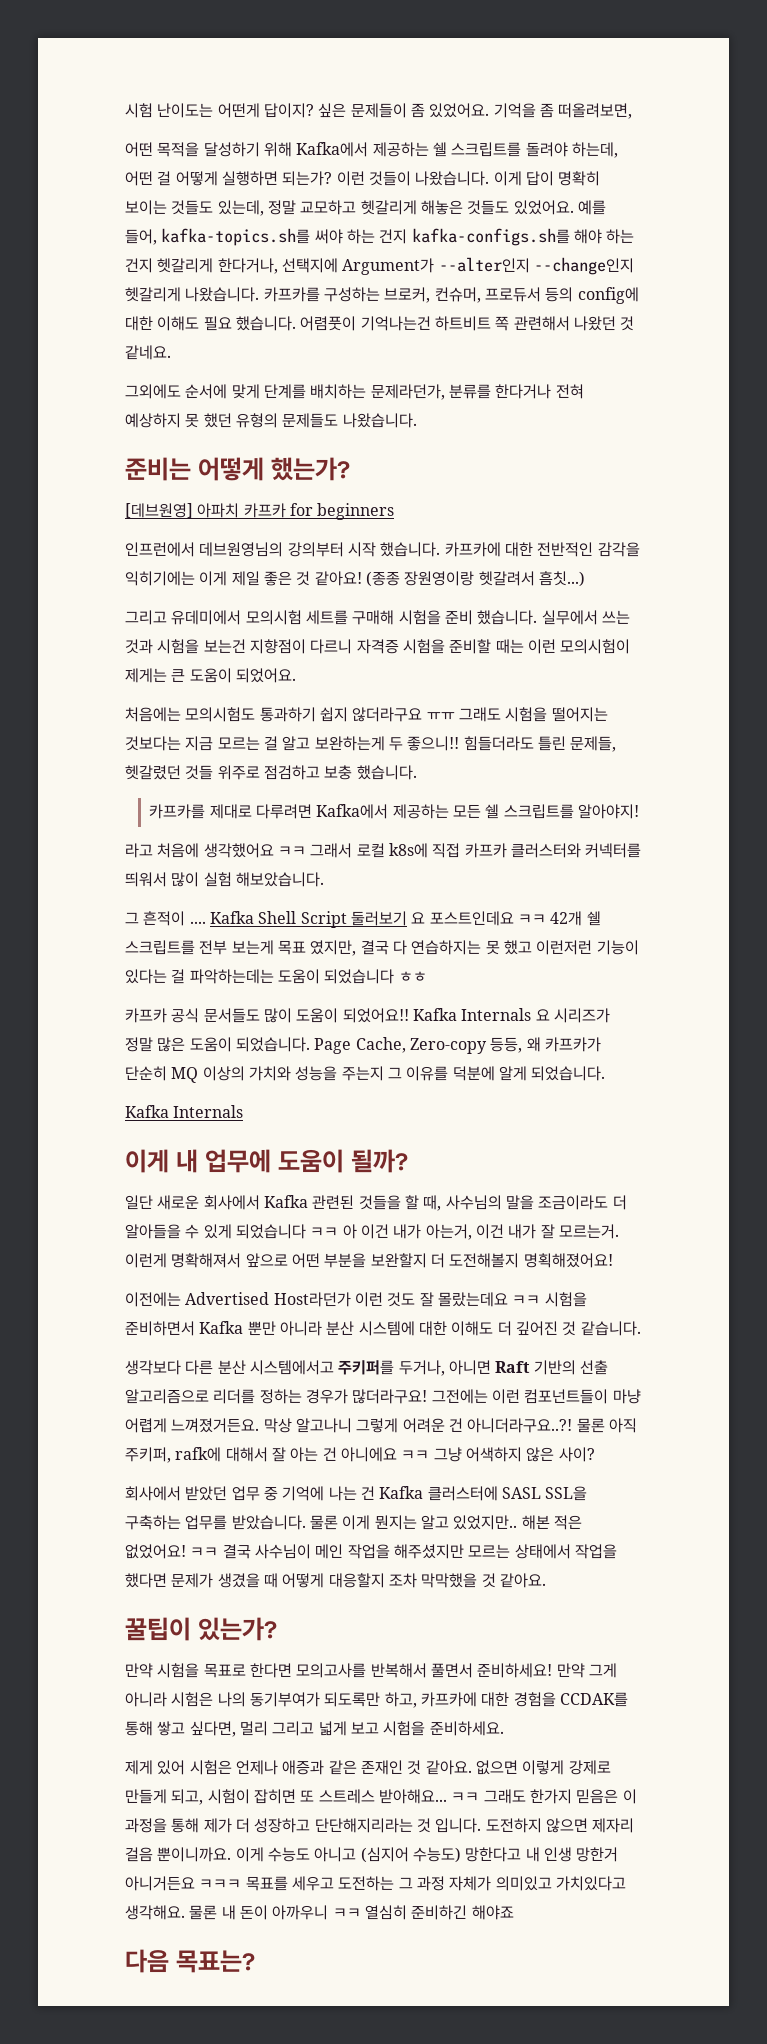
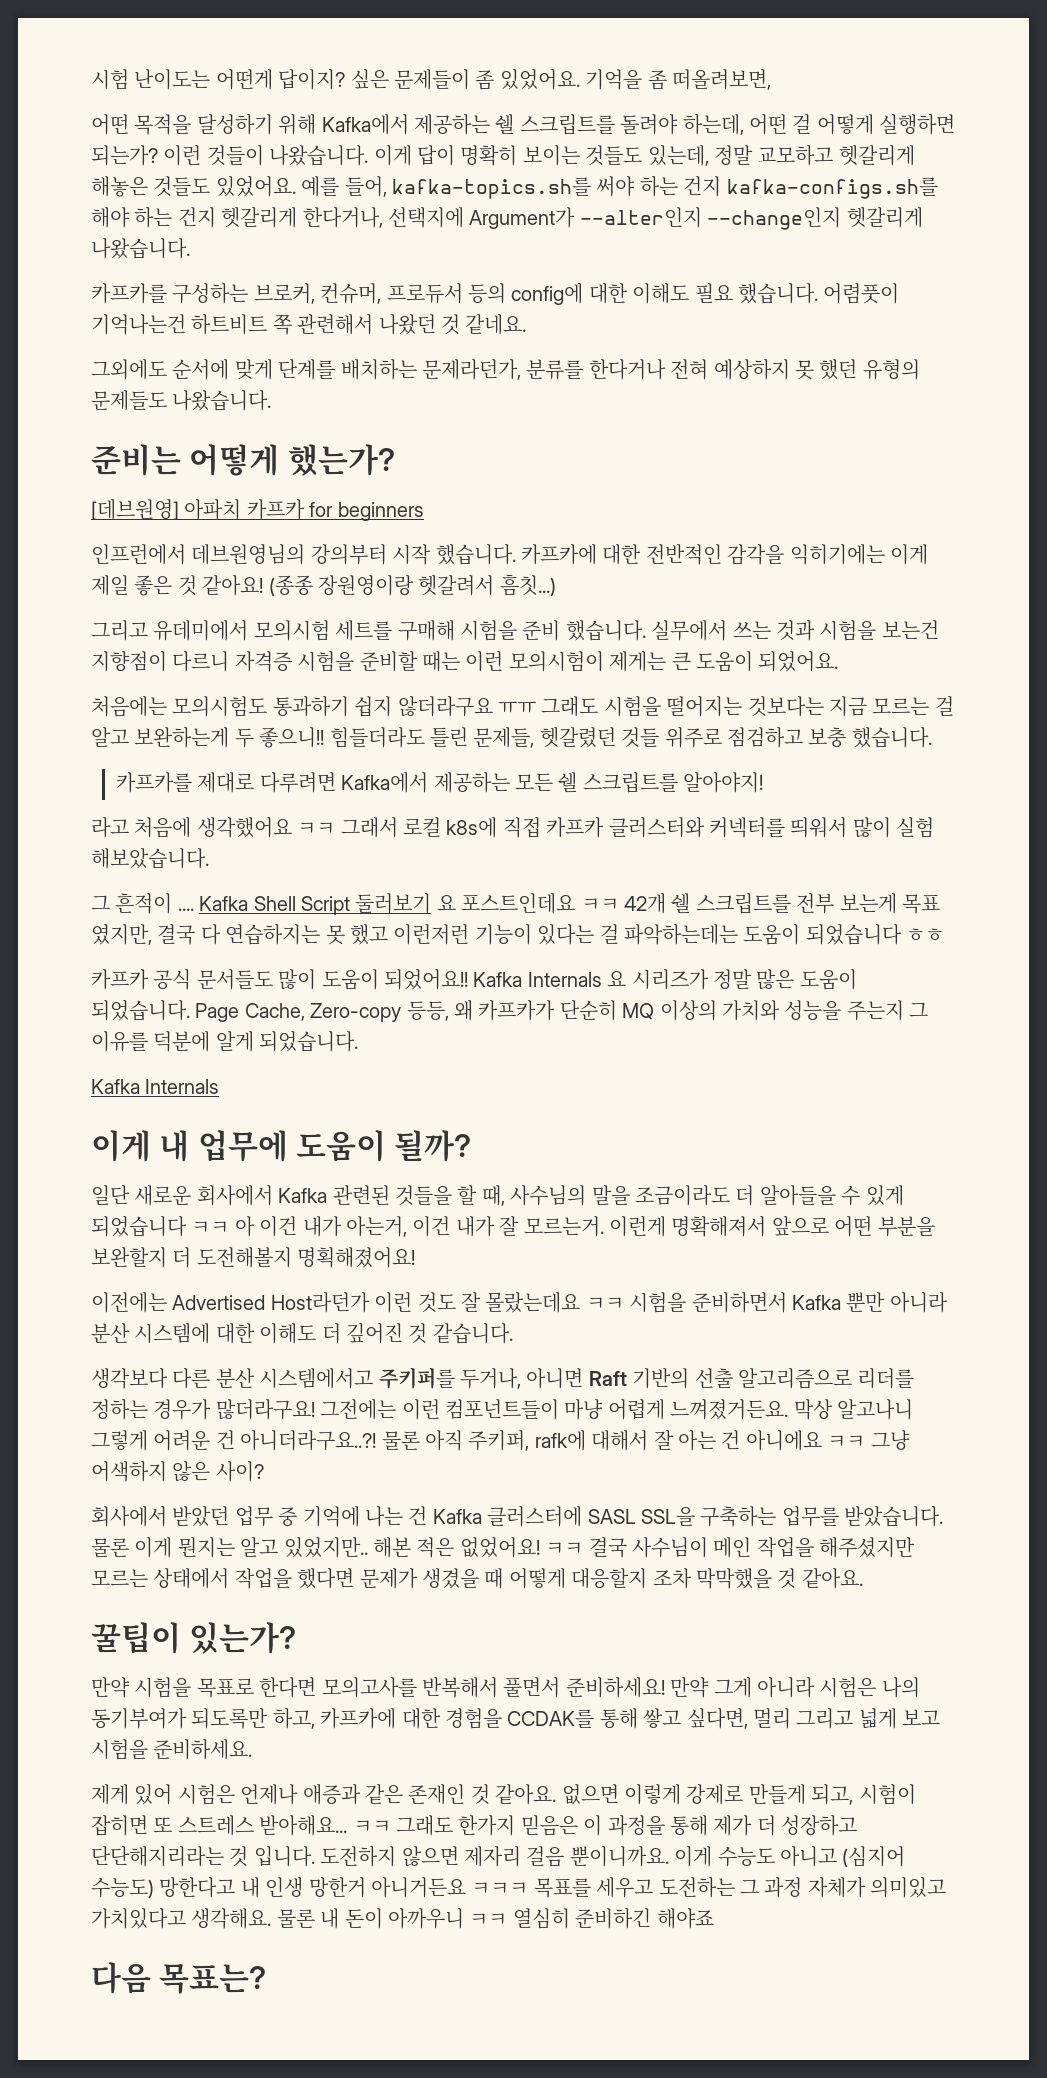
- 예를 들어, kafka-topics.sh를 써야 하는 건지 kafka-configs.sh를 해야 하는 건지 헷갈리게 한다거나, 선택지에 Argument가 --alter인지 --change인지 헷갈리게 나왔습니다. 카프카를 구성하는 브로커, 컨슈머, 프로듀서 등의 config에 대한 이해도 필요 했습니다.
+ 예를 들어, kafka-topics.sh를 써야 하는 건지 kafka-configs.sh를 해야 하는 건지 헷갈리게 한다거나, 선택지에 Argument가 --alter인지 --change인지 헷갈리게 나왔습니다.
+ 카프카를 구성하는 브로커, 컨슈머, 프로듀서 등의 config에 대한 이해도 필요 했습니다.

